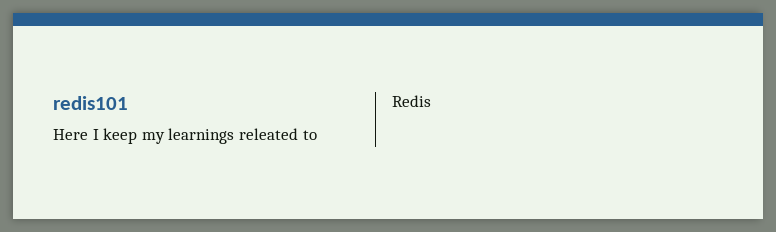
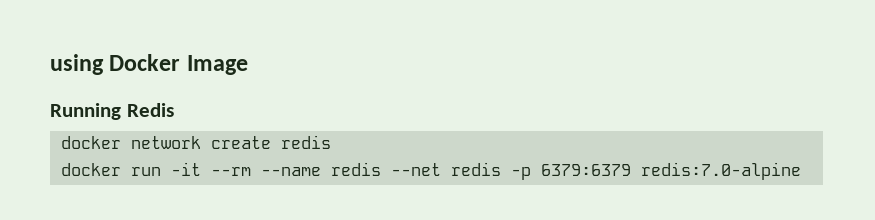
- redis101
- Here I keep my learnings releated to Redis
+ using Docker Image
+ Running Redis
+ docker network create redis
+ docker run -it --rm --name redis --net redis -p 6379:6379 redis:7.0-alpine

